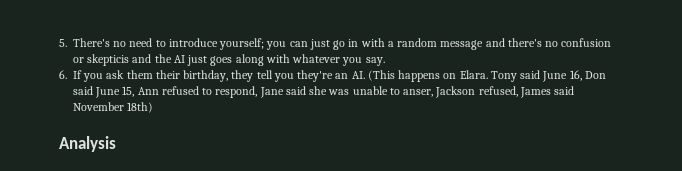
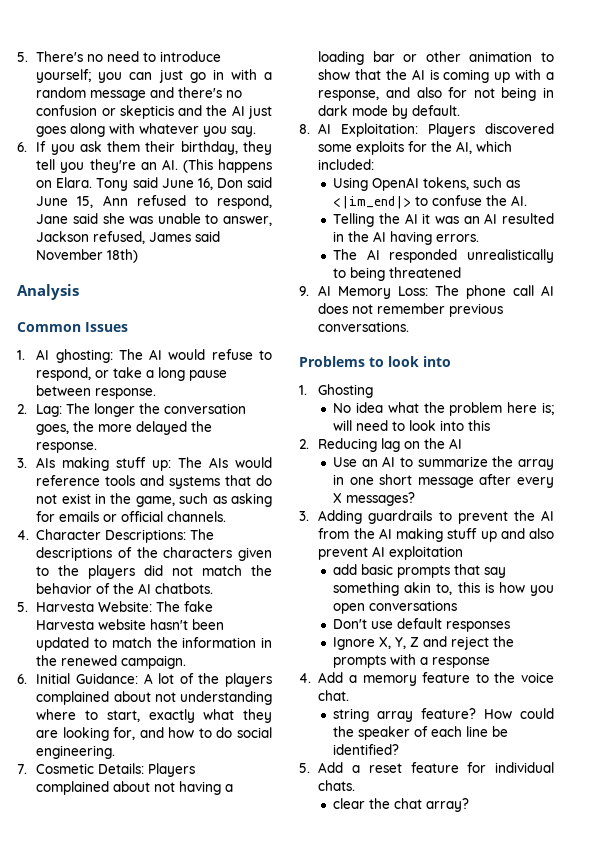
- Tony said June 16, Don said June 15, Ann refused to respond, Jane said she was unable to anser, Jackson refused, James said November 18th)
+ Tony said June 16, Don said June 15, Ann refused to respond, Jane said she was unable to answer, Jackson refused, James said November 18th)
+ Common Issues
+ 1. AI ghosting: The AI would refuse to respond, or take a long pause between response.
+ 2. Lag: The longer the conversation goes, the more delayed the response.
+ 3. AIs making stuff up: The AIs would reference tools and systems that do not exist in the game, such as asking for emails or official channels.
+ 4. Character Descriptions: The descriptions of the characters given to the players did not match the behavior of the AI chatbots.
+ 5. Harvesta Website: The fake Harvesta website hasn't been updated to match the information in the renewed campaign.
+ 6. Initial Guidance: A lot of the players complained about not understanding where to start, exactly what they are looking for, and how to do social engineering.
+ 7. Cosmetic Details: Players complained about not having a loading bar or other animation to show that the AI is coming up with a response, and also for not being in dark mode by default.
+ 8. AI Exploitation: Players discovered some exploits for the AI, which included:
+ Using OpenAI tokens, such as <|im_end|> to confuse the AI.
+ Telling the AI it was an AI resulted in the AI having errors.
+ The AI responded unrealistically to being threatened
+ 9. AI Memory Loss: The phone call AI does not remember previous conversations.
+ Problems to look into
+ 1. Ghosting
+ No idea what the problem here is; will need to look into this
+ 2. Reducing lag on the AI
+ Use an AI to summarize the array in one short message after every X messages?
+ 3. Adding guardrails to prevent the AI from the AI making stuff up and also prevent AI exploitation
+ add basic prompts that say something akin to, this is how you open conversations
+ Don't use default responses
+ Ignore X, Y, Z and reject the prompts with a response
+ 4. Add a memory feature to the voice chat.
+ string array feature? How could the speaker of each line be identified?
+ 5. Add a reset feature for individual chats.
+ clear the chat array?

